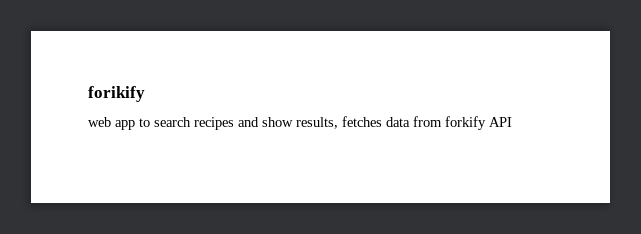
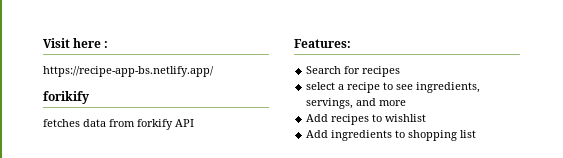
+ Visit here :
+ https://recipe-app-bs.netlify.app/
  forikify
- web app to search recipes and show results, fetches data from forkify API
+ fetches data from forkify API
+ Features:
+ Search for recipes
+ select a recipe to see ingredients, servings, and more
+ Add recipes to wishlist
+ Add ingredients to shopping list

